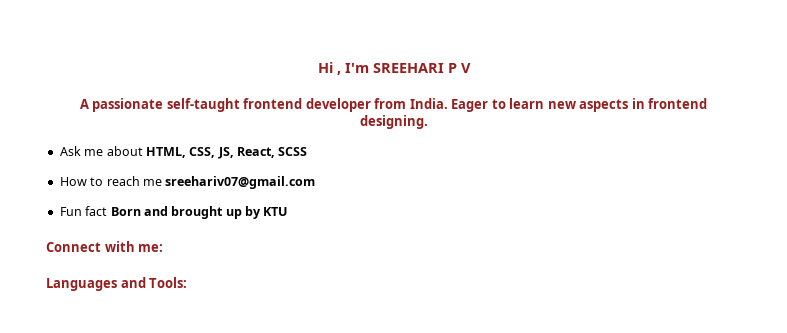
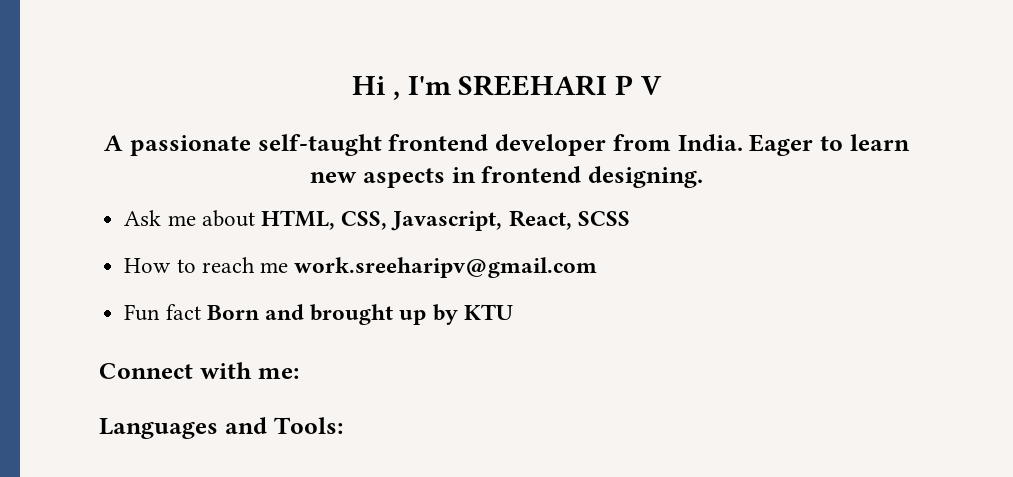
- Ask me about HTML, CSS, JS, React, SCSS
+ Ask me about HTML, CSS, Javascript, React, SCSS
- How to reach me sreehariv07@gmail.com
+ How to reach me work.sreeharipv@gmail.com

